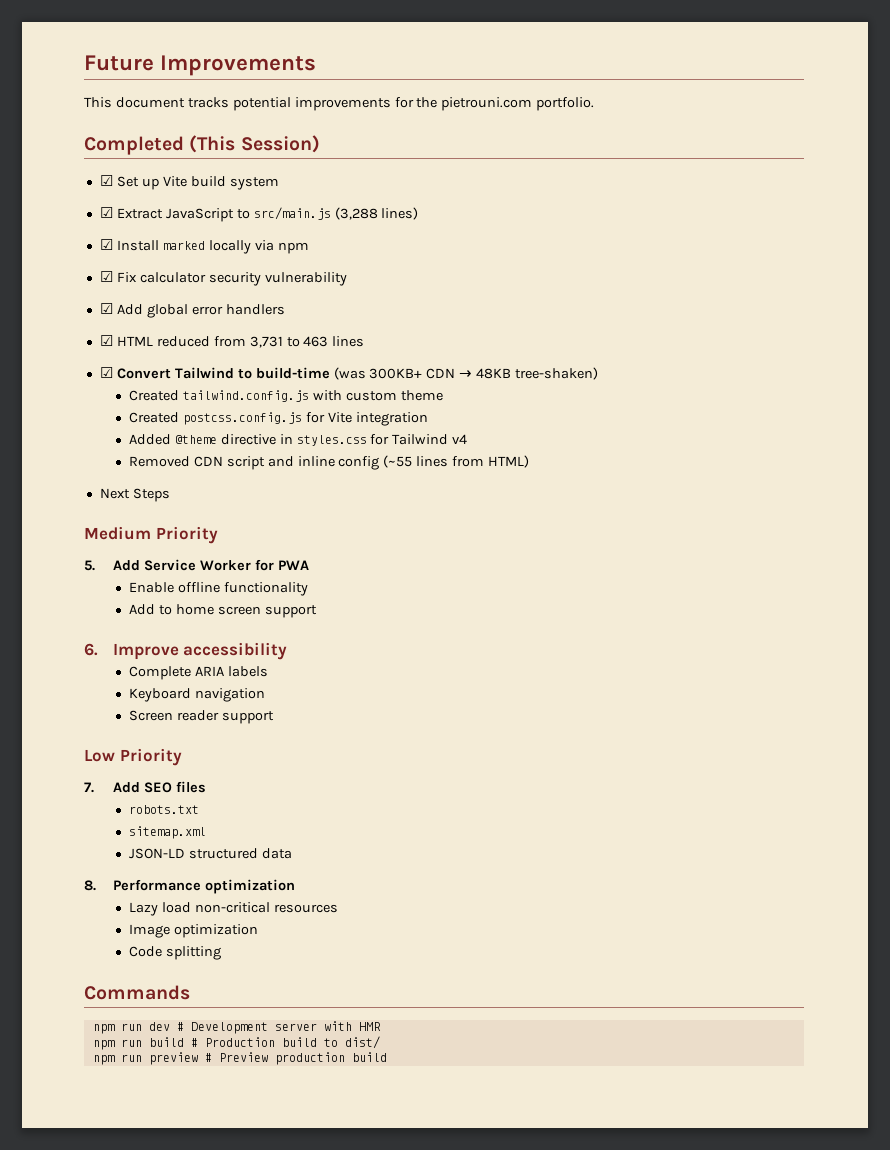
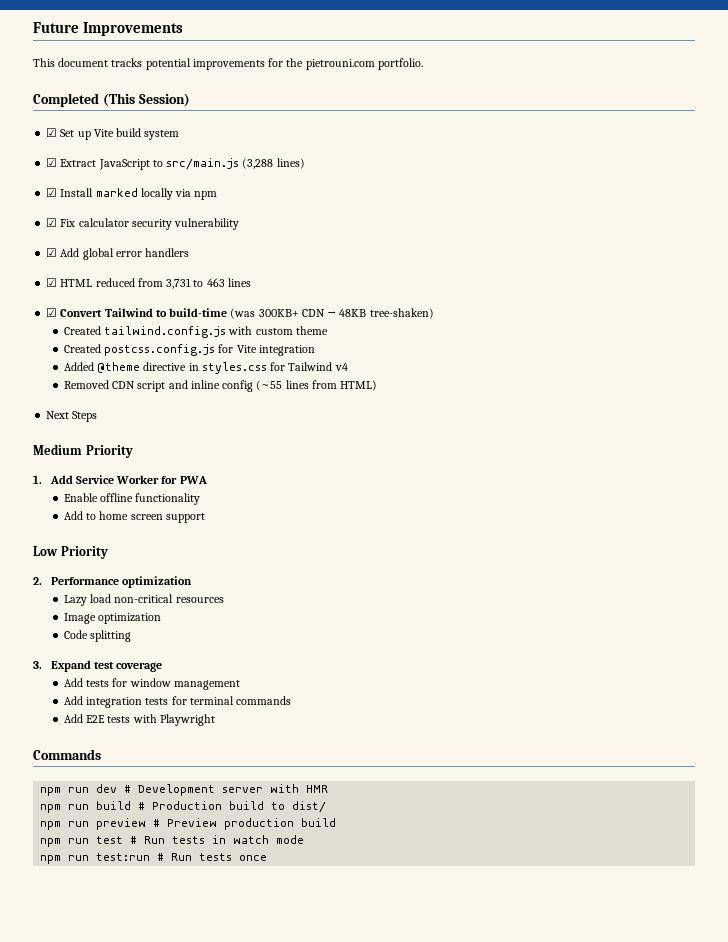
- 5. Add Service Worker for PWA
+ 1. Add Service Worker for PWA
- 6. Improve accessibility
- Complete ARIA labels
- Keyboard navigation
- Screen reader support
  Low Priority
- 7. Add SEO files
- robots.txt
- sitemap.xml
- JSON-LD structured data
- 8. Performance optimization
+ 2. Performance optimization
+ 3. Expand test coverage
+ Add tests for window management
+ Add integration tests for terminal commands
+ Add E2E tests with Playwright
+ npm run test # Run tests in watch mode
+ npm run test:run # Run tests once

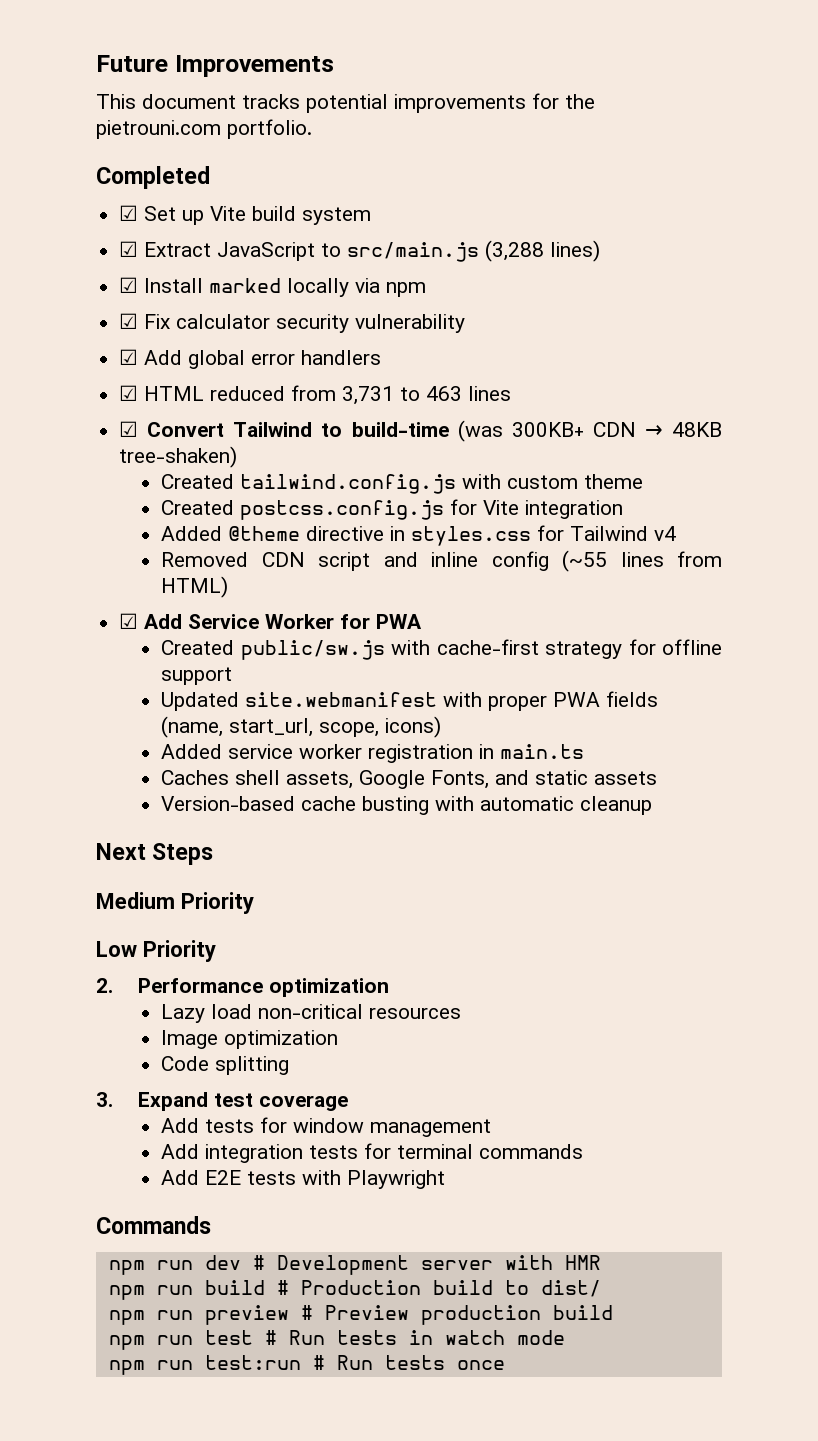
- Completed (This Session)
+ Completed
- Next Steps
- Medium Priority
- 1. Add Service Worker for PWA
+ ☑ Add Service Worker for PWA
- Enable offline functionality
- Add to home screen support
+ Created public/sw.js with cache-first strategy for offline support
+ Updated site.webmanifest with proper PWA fields (name, start_url, scope, icons)
+ Added service worker registration in main.ts
+ Caches shell assets, Google Fonts, and static assets
+ Version-based cache busting with automatic cleanup
+ Next Steps
+ Medium Priority

